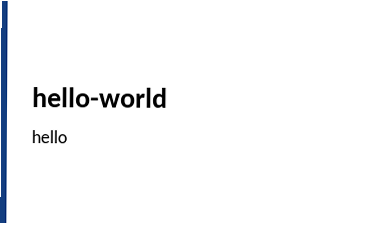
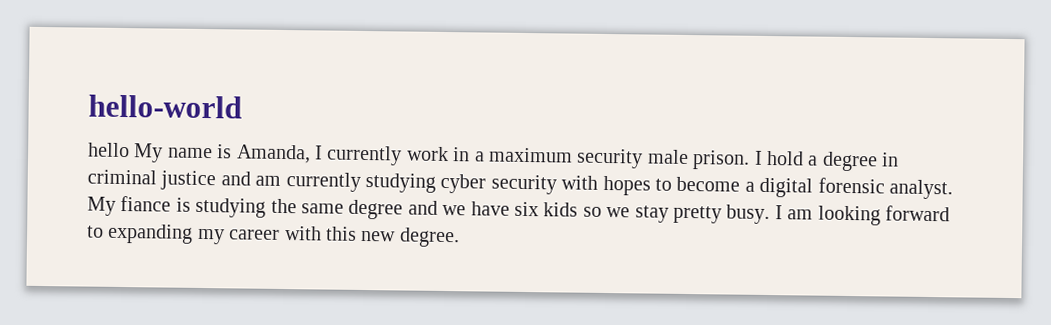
- hello
+ hello My name is Amanda, I currently work in a maximum security male prison. I hold a degree in criminal justice and am currently studying cyber security with hopes to become a digital forensic analyst. My fiance is studying the same degree and we have six kids so we stay pretty busy. I am looking forward to expanding my career with this new degree.

